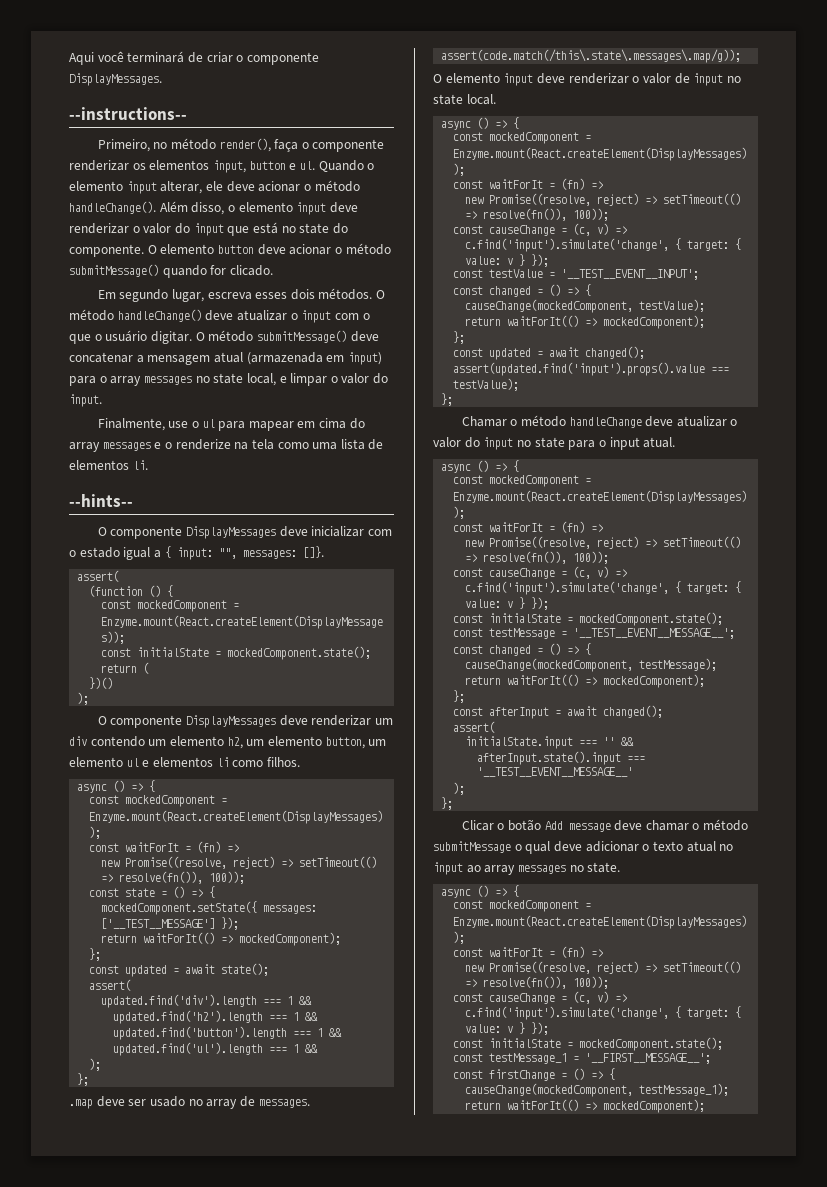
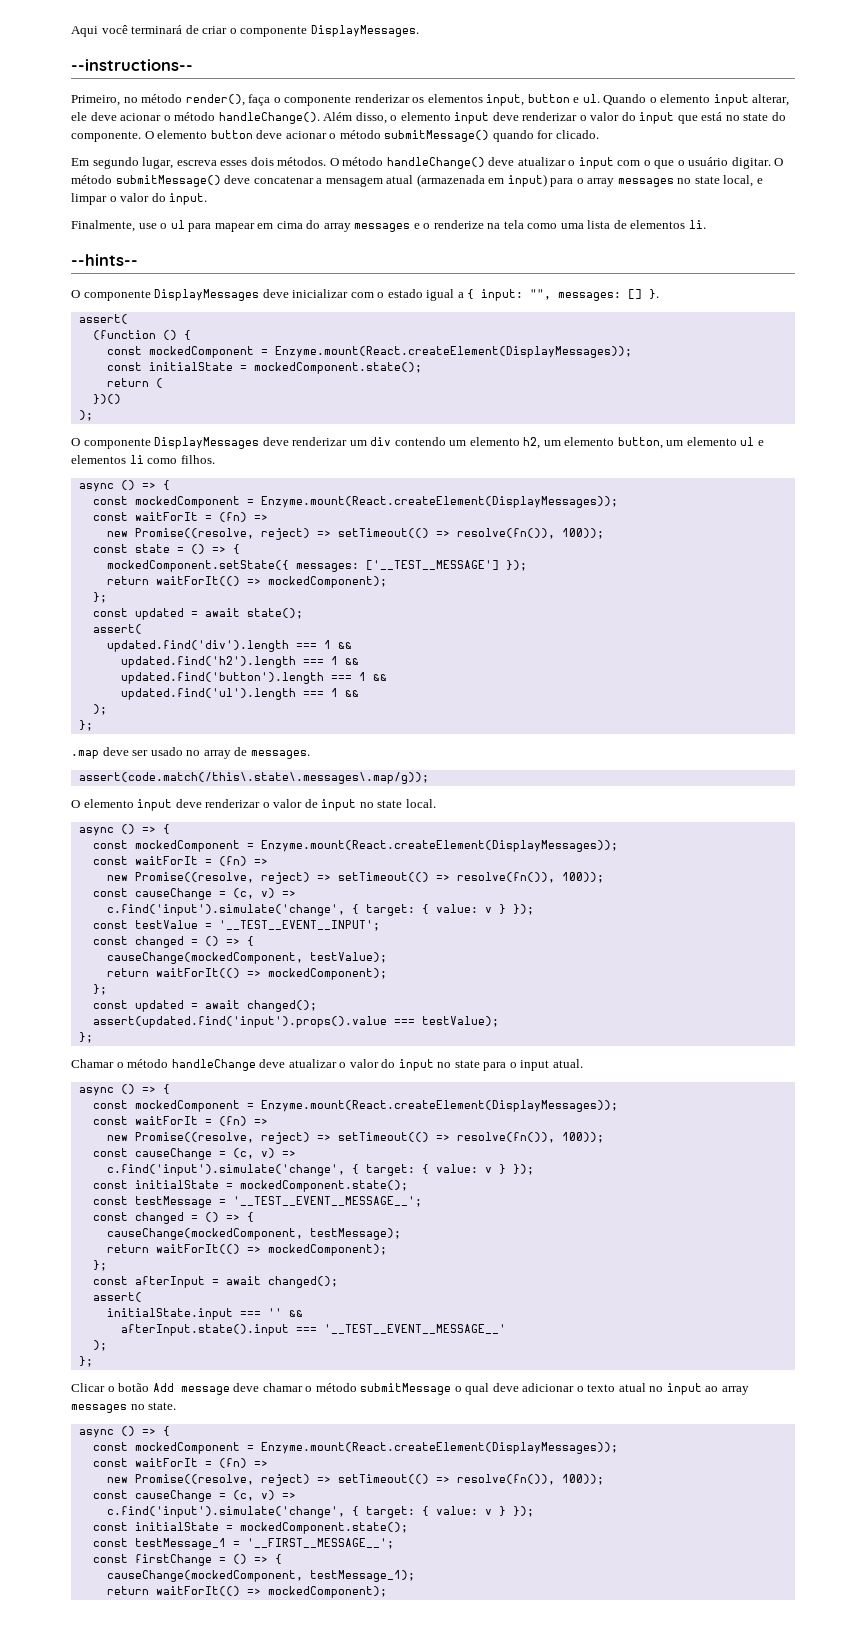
- O componente DisplayMessages deve inicializar com o estado igual a { input: "", messages: []}.
+ O componente DisplayMessages deve inicializar com o estado igual a { input: "", messages: [] }.

